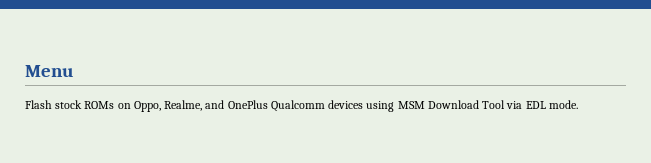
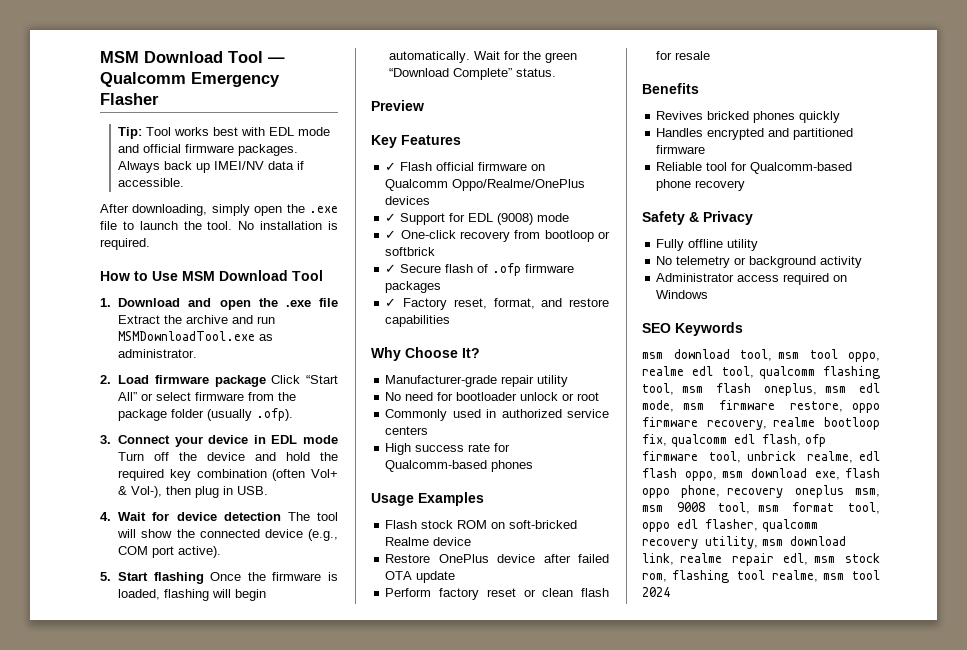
- Menu
- Flash stock ROMs on Oppo, Realme, and OnePlus Qualcomm devices using MSM Download Tool via EDL mode.
+ MSM Download Tool — Qualcomm Emergency Flasher
+ Tip: Tool works best with EDL mode and official firmware packages. Always back up IMEI/NV data if accessible.
+ After downloading, simply open the .exe file to launch the tool. No installation is required.
+ How to Use MSM Download Tool
+ 1. Download and open the .ехе file Extract the archive and run MSMDownloadTool.ехе as administrator.
+ 2. Load firmware package Click “Start All” or select firmware from the package folder (usually .ofp).
+ 3. Connect your device in EDL mode Turn off the device and hold the required key combination (often Vol+ & Vol-), then plug in USB.
+ 4. Wait for device detection The tool will show the connected device (e.g., COM port active).
+ 5. Start flashing Once the firmware is loaded, flashing will begin automatically. Wait for the green “Download Complete” status.
+ Preview
+ Key Features
+ ✓ Flash official firmware on Qualcomm Oppo/Realme/OnePlus devices
+ ✓ Support for EDL (9008) mode
+ ✓ One-click recovery from bootloop or softbrick
+ ✓ Secure flash of .ofp firmware packages
+ ✓ Factory reset, format, and restore capabilities
+ Why Choose It?
+ Manufacturer-grade repair utility
+ No need for bootloader unlock or root
+ Commonly used in authorized service centers
+ High success rate for Qualcomm-based phones
+ Usage Examples
+ Flash stock ROM on soft-bricked Realme device
+ Restore OnePlus device after failed OTA update
+ Perform factory reset or clean flash for resale
+ Benefits
+ Revives bricked phones quickly
+ Handles encrypted and partitioned firmware
+ Reliable tool for Qualcomm-based phone recovery
+ Safety & Privacy
+ Fully offline utility
+ No telemetry or background activity
+ Administrator access required on Windows
+ SEO Keywords
+ msm download tool, msm tool oppo, realme edl tool, qualcomm flashing tool, msm flash oneplus, msm edl mode, msm firmware restore, oppo firmware recovery, realme bootloop fix, qualcomm edl flash, ofp firmware tool, unbrick realme, edl flash oppo, msm download exe, flash oppo phone, recovery oneplus msm, msm 9008 tool, msm format tool, oppo edl flasher, qualcomm recovery utility, msm download link, realme repair edl, msm stock rom, flashing tool realme, msm tool 2024

